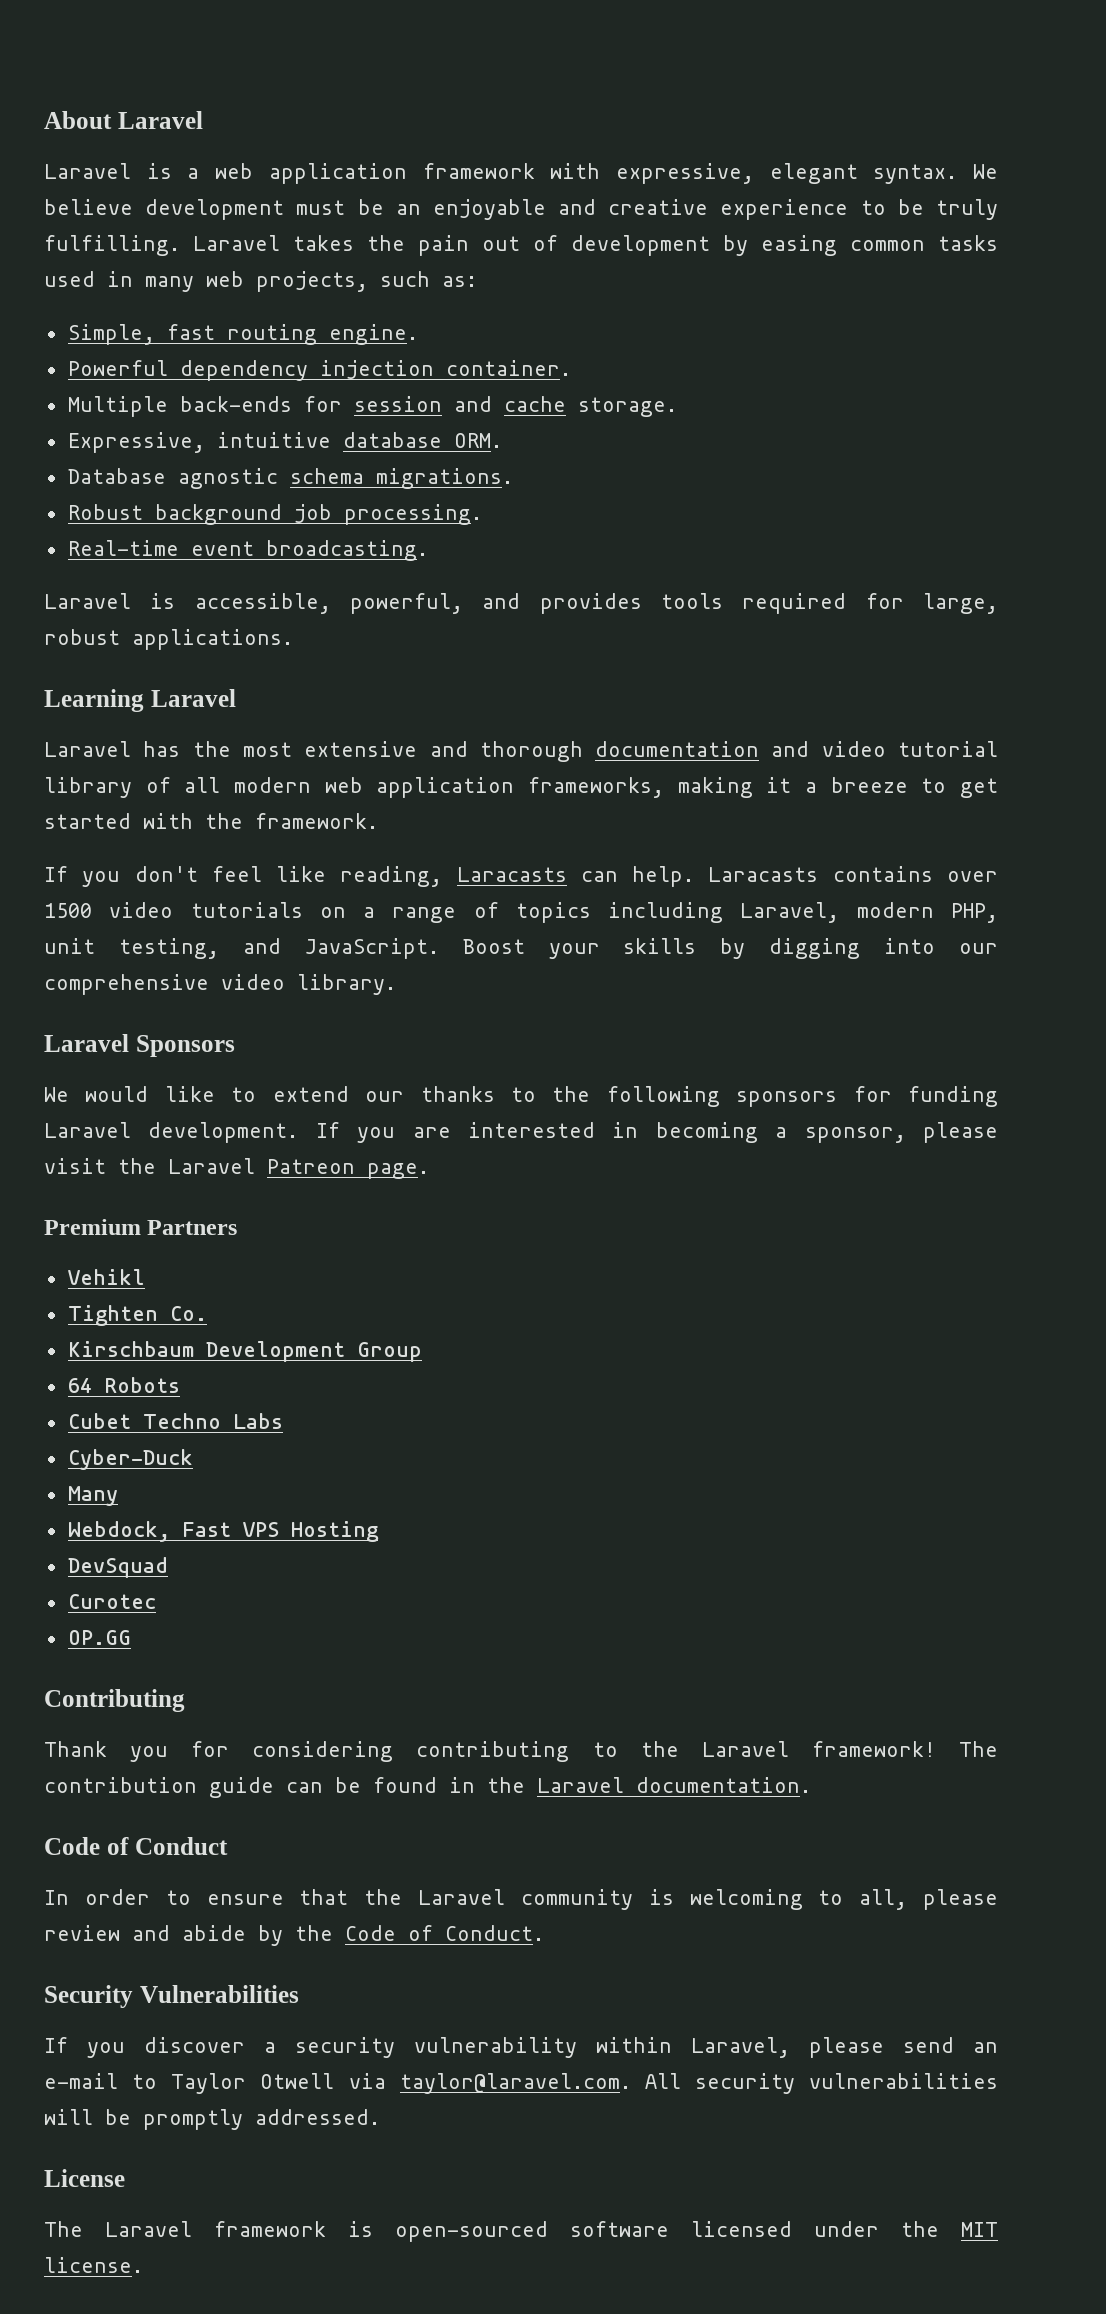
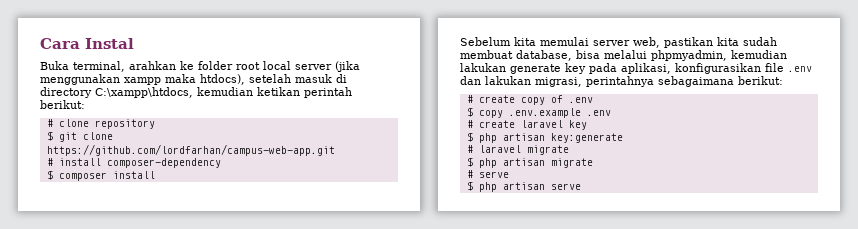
- About Laravel
- Laravel is a web application framework with expressive, elegant syntax. We believe development must be an enjoyable and creative experience to be truly fulfilling. Laravel takes the pain out of development by easing common tasks used in many web projects, such as:
- Simple, fast routing engine.
- Powerful dependency injection container.
- Multiple back-ends for session and cache storage.
- Expressive, intuitive database ORM.
- Database agnostic schema migrations.
- Robust background job processing.
- Real-time event broadcasting.
- Laravel is accessible, powerful, and provides tools required for large, robust applications.
- Learning Laravel
- Laravel has the most extensive and thorough documentation and video tutorial library of all modern web application frameworks, making it a breeze to get started with the framework.
- If you don't feel like reading, Laracasts can help. Laracasts contains over 1500 video tutorials on a range of topics including Laravel, modern PHP, unit testing, and JavaScript. Boost your skills by digging into our comprehensive video library.
- Laravel Sponsors
- We would like to extend our thanks to the following sponsors for funding Laravel development. If you are interested in becoming a sponsor, please visit the Laravel Patreon page.
- Premium Partners
- Vehikl
- Tighten Co.
- Kirschbaum Development Group
- 64 Robots
- Cubet Techno Labs
- Cyber-Duck
- Many
- Webdock, Fast VPS Hosting
- DevSquad
- Curotec
- OP.GG
- Contributing
- Thank you for considering contributing to the Laravel framework! The contribution guide can be found in the Laravel documentation.
- Code of Conduct
- In order to ensure that the Laravel community is welcoming to all, please review and abide by the Code of Conduct.
- Security Vulnerabilities
- If you discover a security vulnerability within Laravel, please send an e-mail to Taylor Otwell via taylor@laravel.com. All security vulnerabilities will be promptly addressed.
- License
- The Laravel framework is open-sourced software licensed under the MIT license.
+ Cara Instal
+ Buka terminal, arahkan ke folder root local server (jika menggunakan xampp maka htdocs), setelah masuk di directory C:\xampp\htdocs, kemudian ketikan perintah berikut:
+ # clone repository
+ $ git clone https://github.com/lordfarhan/campus-web-app.git
+ # install composer-dependency
+ $ composer install
+ Sebelum kita memulai server web, pastikan kita sudah membuat database, bisa melalui phpmyadmin, kemudian lakukan generate key pada aplikasi, konfigurasikan file .env dan lakukan migrasi, perintahnya sebagaimana berikut:
+ # create copy of .env
+ $ copy .env.example .env
+ # create laravel key
+ $ php artisan key:generate
+ # laravel migrate
+ $ php artisan migrate
+ # serve
+ $ php artisan serve

